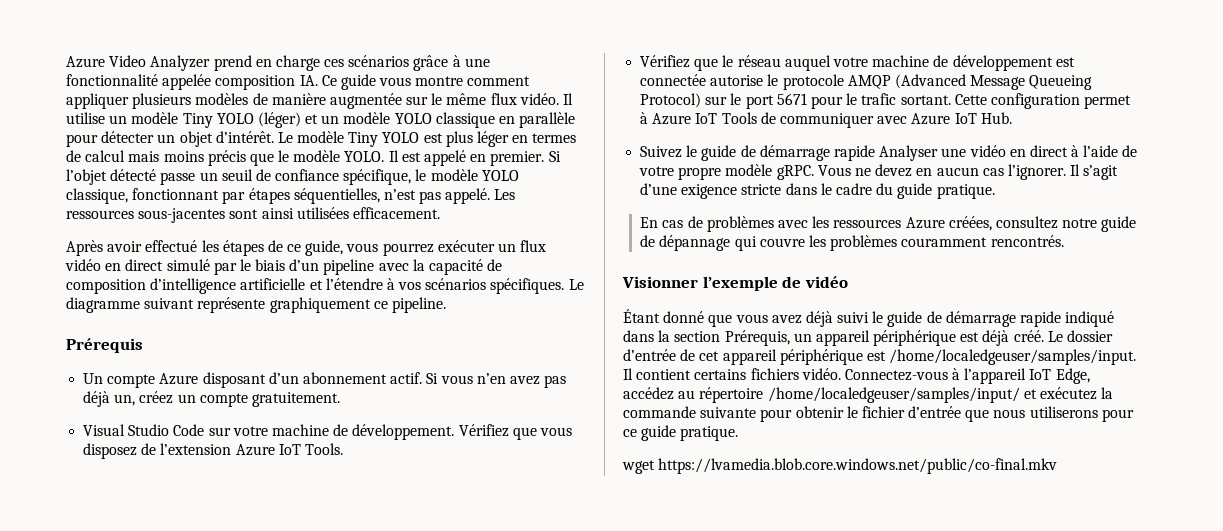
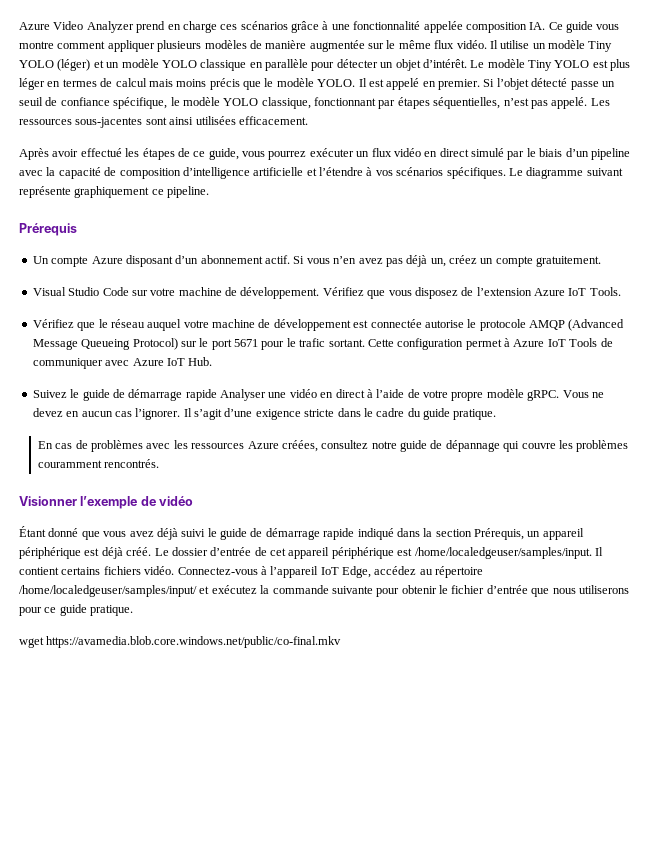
- wget https://lvamedia.blob.core.windows.net/public/co-final.mkv
+ wget https://avamedia.blob.core.windows.net/public/co-final.mkv

